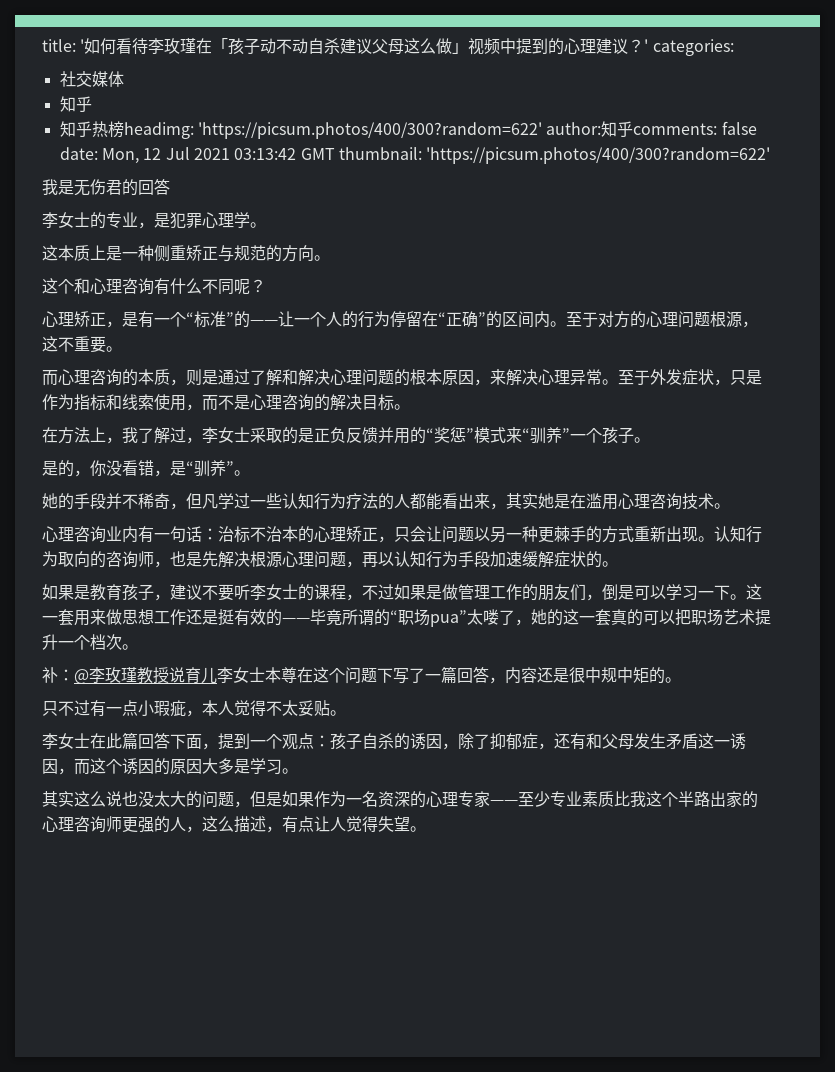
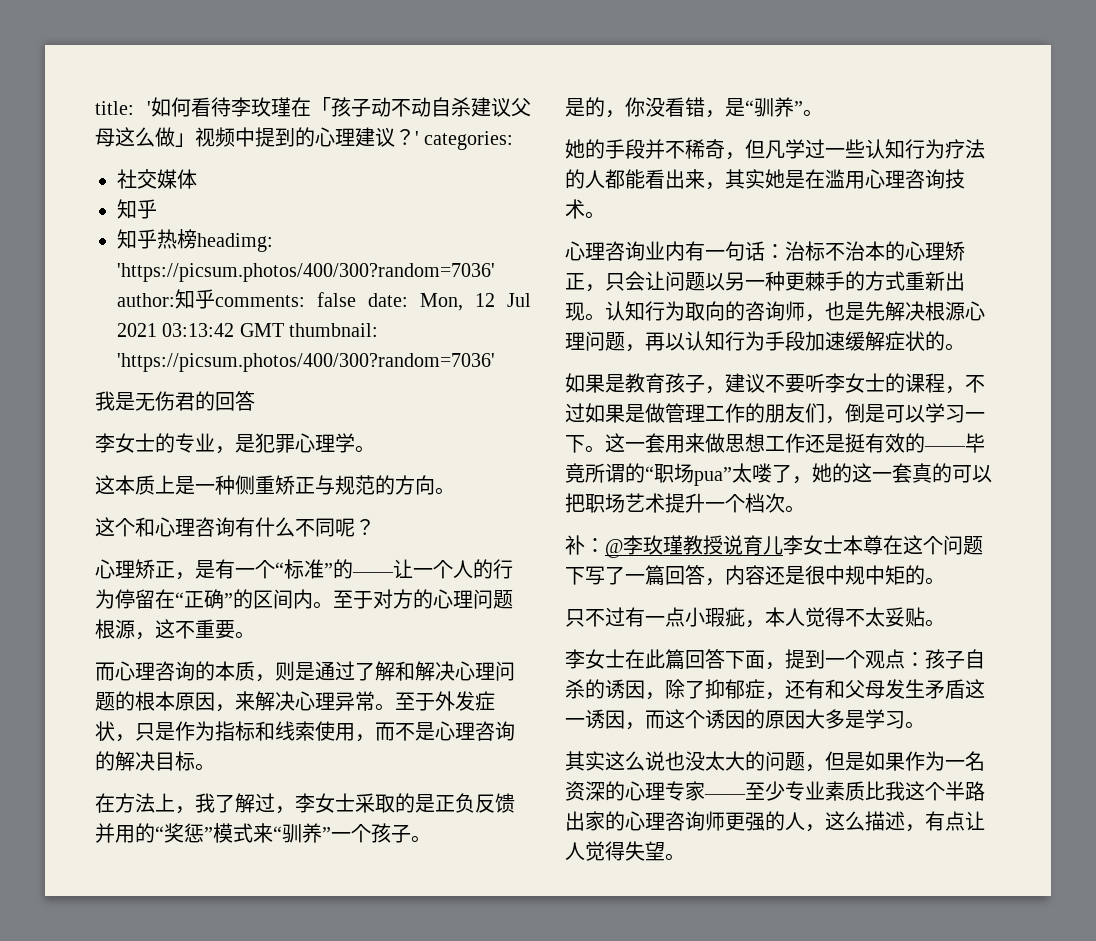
- 知乎热榜headimg: 'https://picsum.photos/400/300?random=622' author:知乎comments: false date: Mon, 12 Jul 2021 03:13:42 GMT thumbnail: 'https://picsum.photos/400/300?random=622'
+ 知乎热榜headimg: 'https://picsum.photos/400/300?random=7036' author:知乎comments: false date: Mon, 12 Jul 2021 03:13:42 GMT thumbnail: 'https://picsum.photos/400/300?random=7036'

